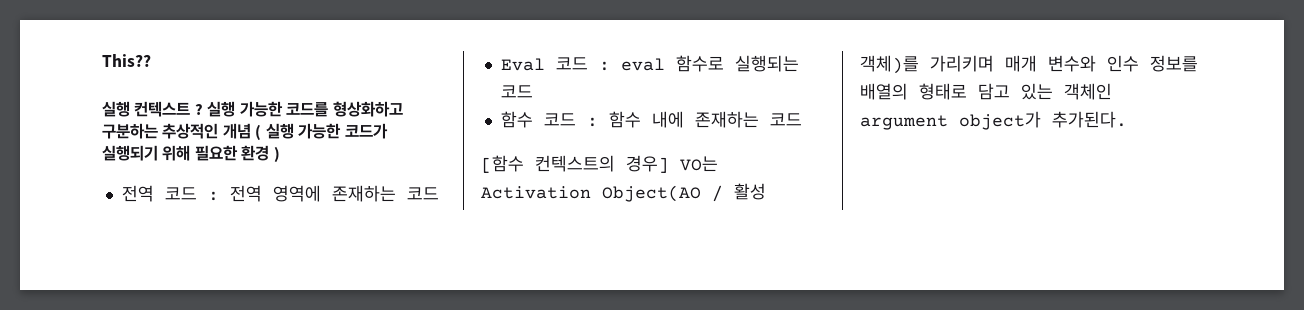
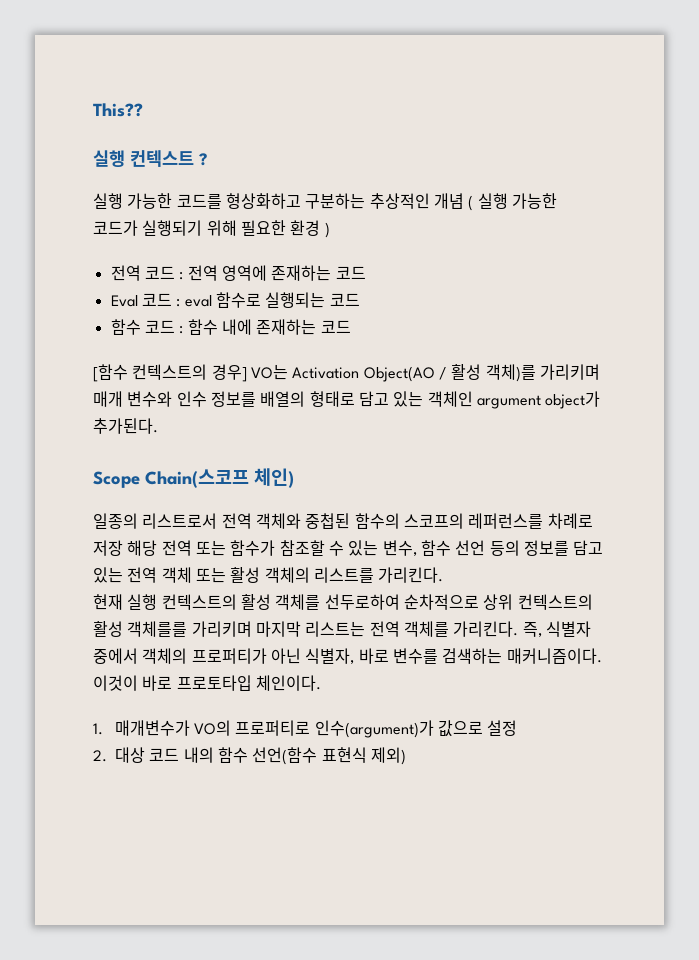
- 실행 컨텍스트 ? 실행 가능한 코드를 형상화하고 구분하는 추상적인 개념 ( 실행 가능한 코드가 실행되기 위해 필요한 환경 )
+ 실행 컨텍스트 ?
+ 실행 가능한 코드를 형상화하고 구분하는 추상적인 개념 ( 실행 가능한 코드가 실행되기 위해 필요한 환경 )
+ Scope Chain(스코프 체인)
+ 일종의 리스트로서 전역 객체와 중첩된 함수의 스코프의 레퍼런스를 차례로 저장 해당 전역 또는 함수가 참조할 수 있는 변수, 함수 선언 등의 정보를 담고 있는 전역 객체 또는 활성 객체의 리스트를 가리킨다.
+ 현재 실행 컨텍스트의 활성 객체를 선두로하여 순차적으로 상위 컨텍스트의 활성 객체를를 가리키며 마지막 리스트는 전역 객체를 가리킨다. 즉, 식별자 중에서 객체의 프로퍼티가 아닌 식별자, 바로 변수를 검색하는 매커니즘이다. 이것이 바로 프로토타입 체인이다.
+ 1. 매개변수가 VO의 프로퍼티로 인수(argument)가 값으로 설정
+ 2. 대상 코드 내의 함수 선언(함수 표현식 제외)

